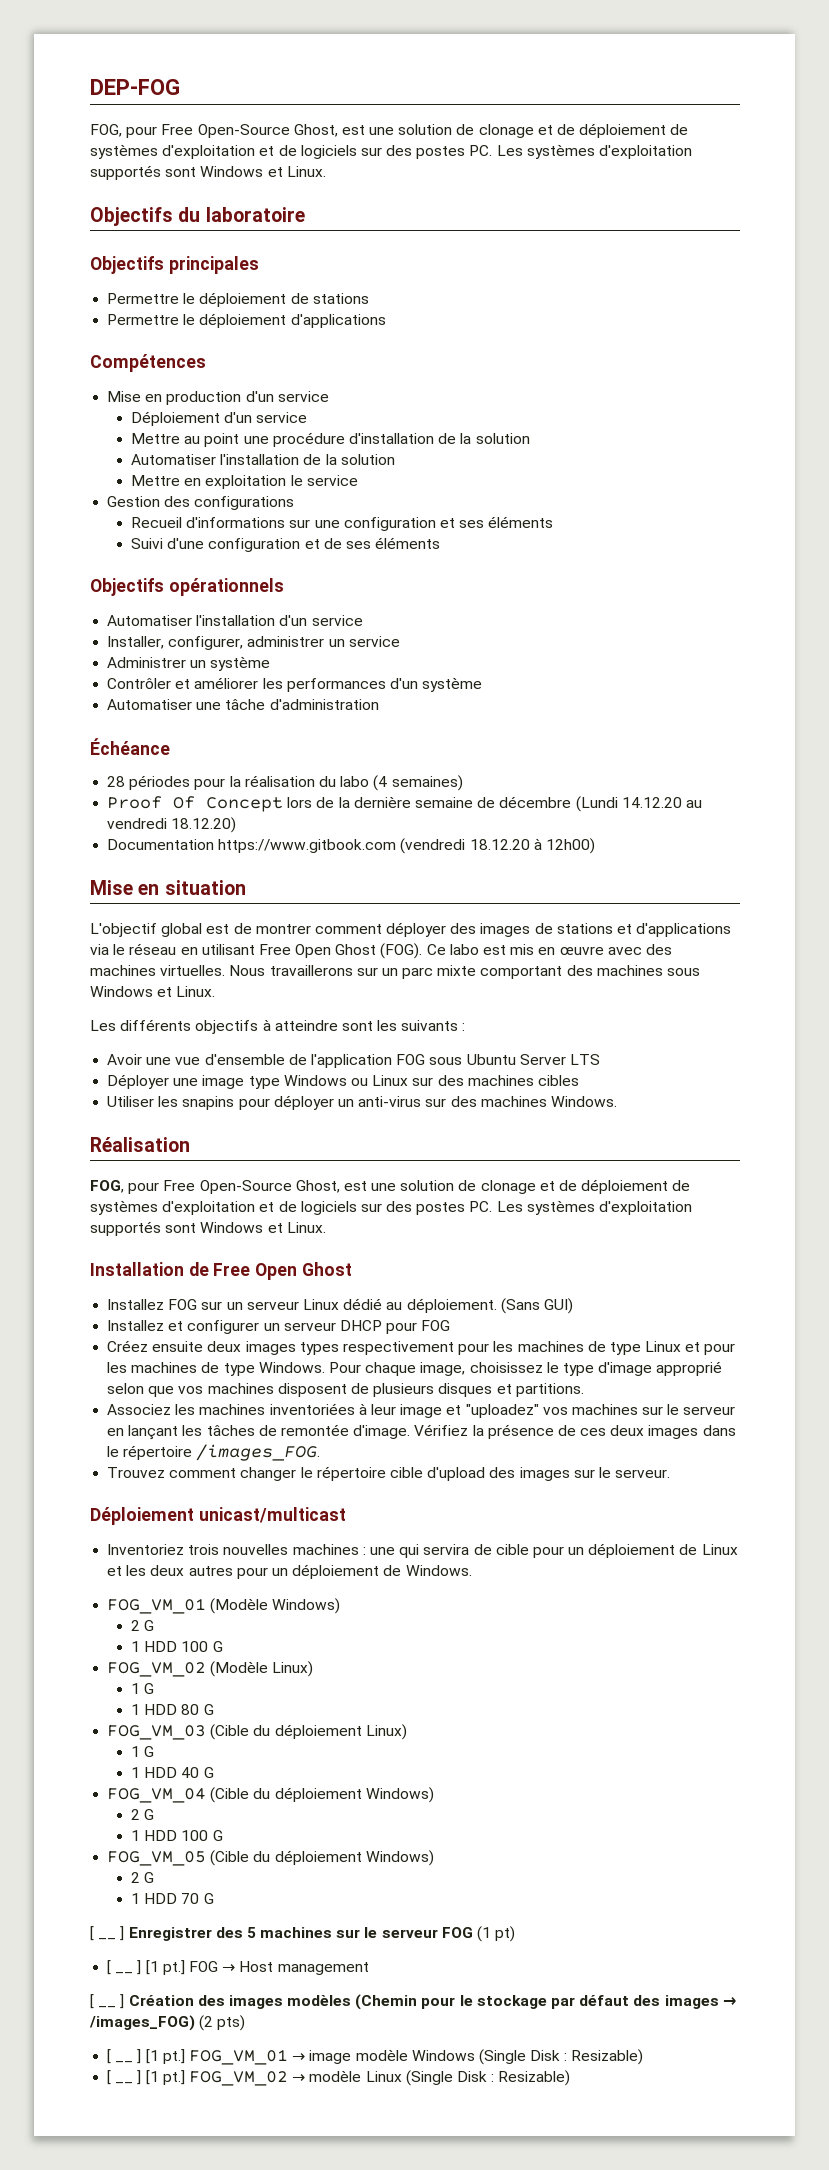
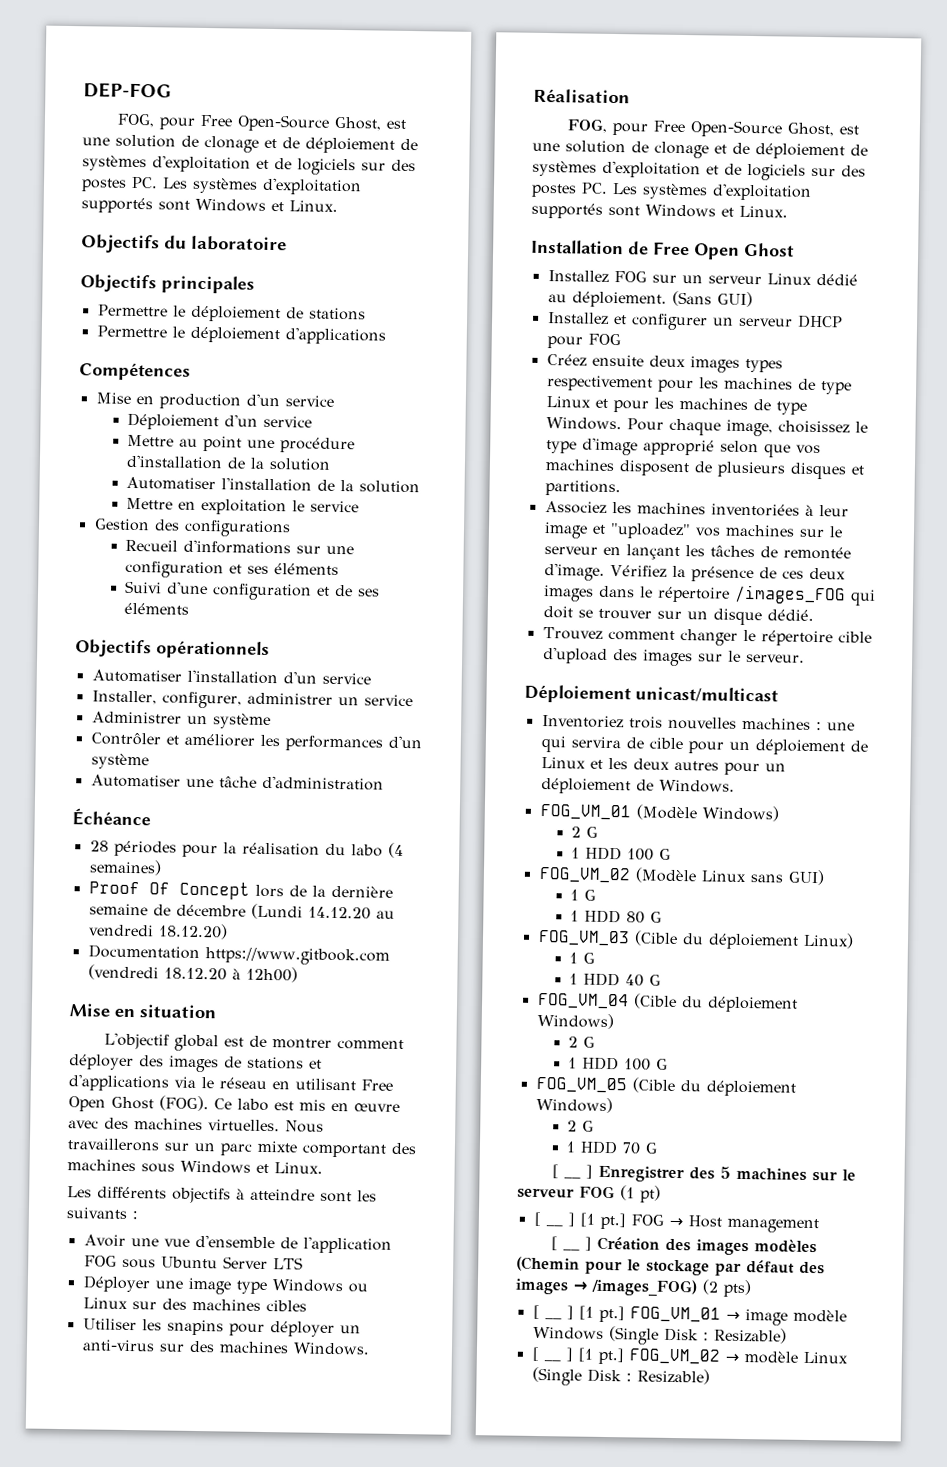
- Vérifiez la présence de ces deux images dans le répertoire /images_FOG.
+ Vérifiez la présence de ces deux images dans le répertoire /images_FOG qui doit se trouver sur un disque dédié.
- FOG_VM_02 (Modèle Linux)
+ FOG_VM_02 (Modèle Linux sans GUI)

